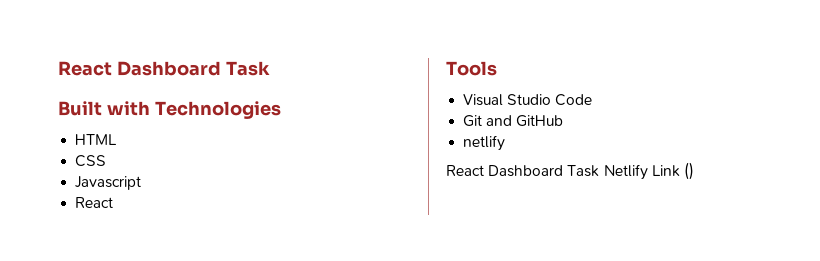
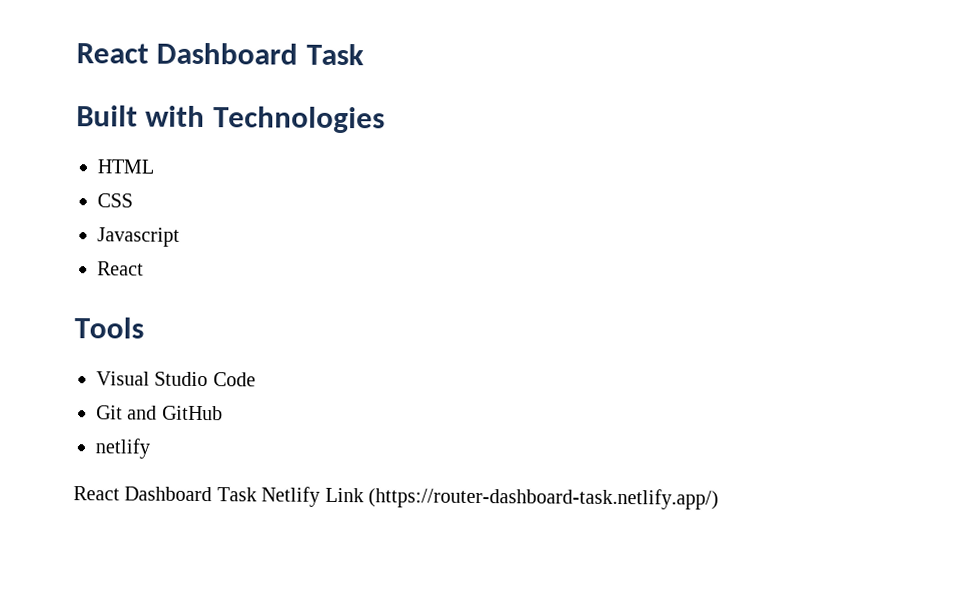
- React Dashboard Task Netlify Link ()
+ React Dashboard Task Netlify Link (https://router-dashboard-task.netlify.app/)

